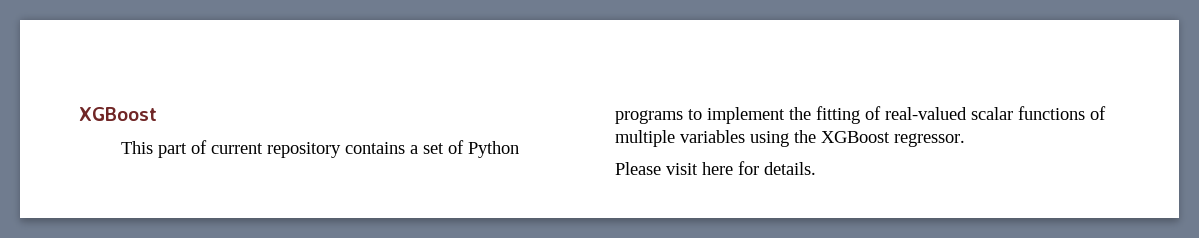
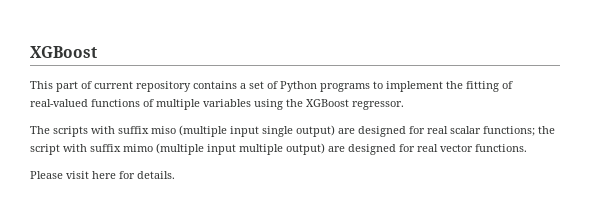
- This part of current repository contains a set of Python programs to implement the fitting of real-valued scalar functions of multiple variables using the XGBoost regressor.
+ This part of current repository contains a set of Python programs to implement the fitting of real-valued functions of multiple variables using the XGBoost regressor.
+ The scripts with suffix miso (multiple input single output) are designed for real scalar functions; the script with suffix mimo (multiple input multiple output) are designed for real vector functions.

